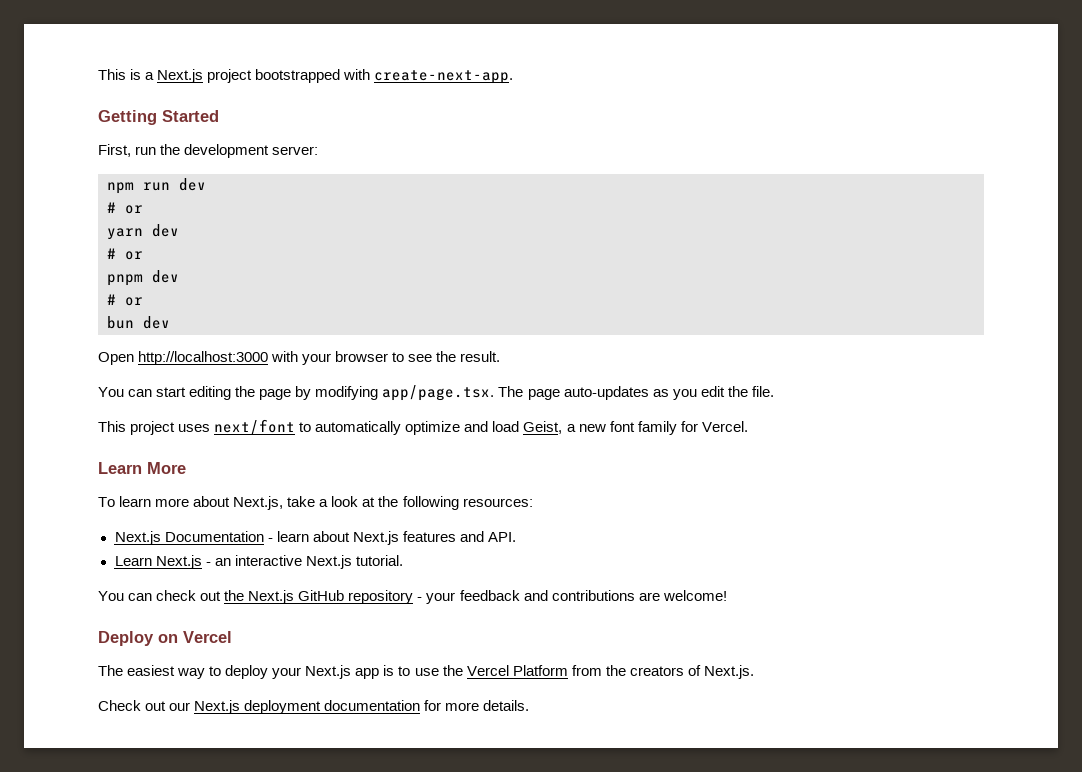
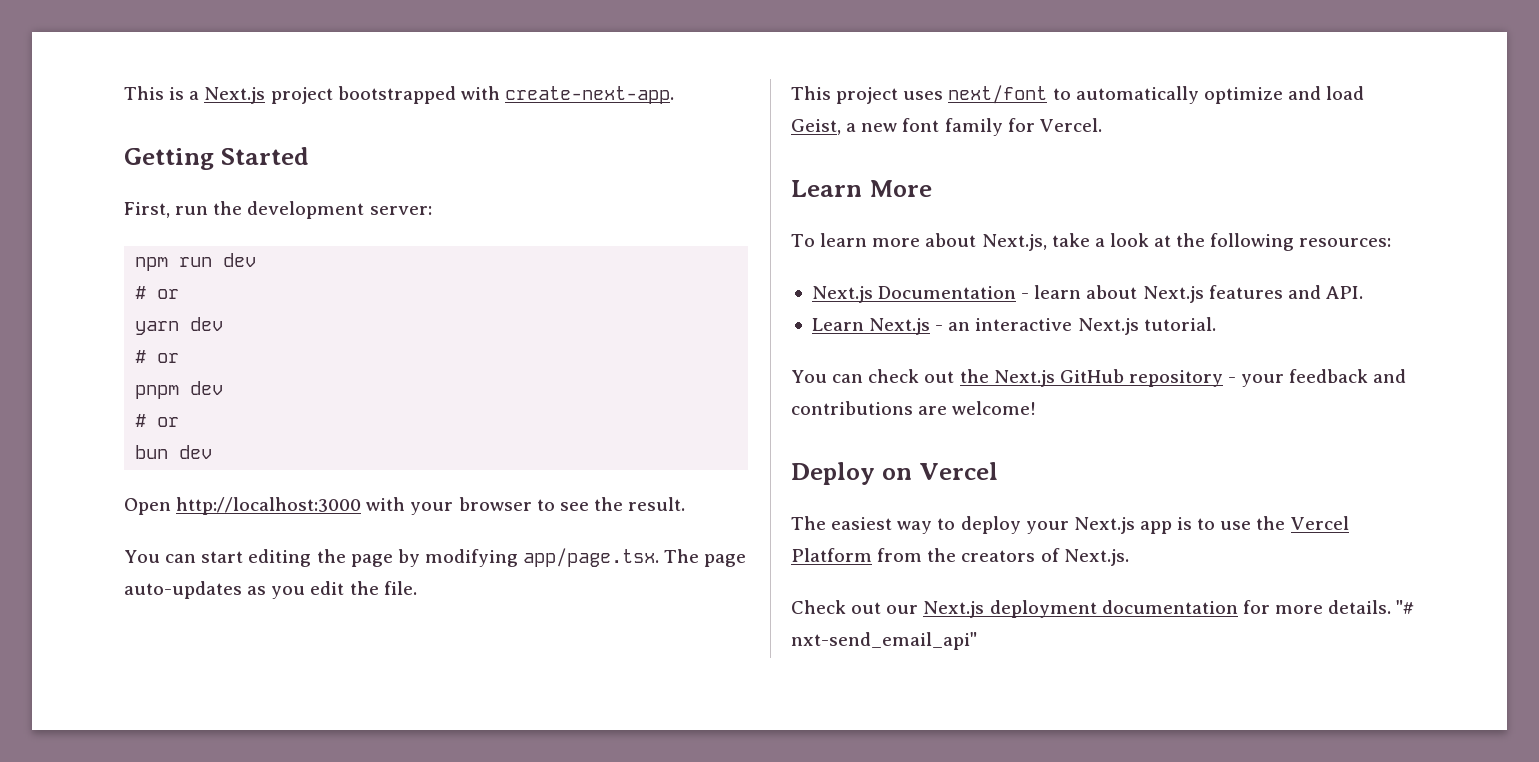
+ "# nxt-send_email_api"

